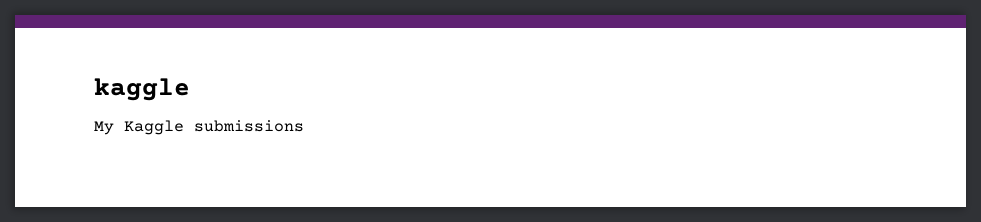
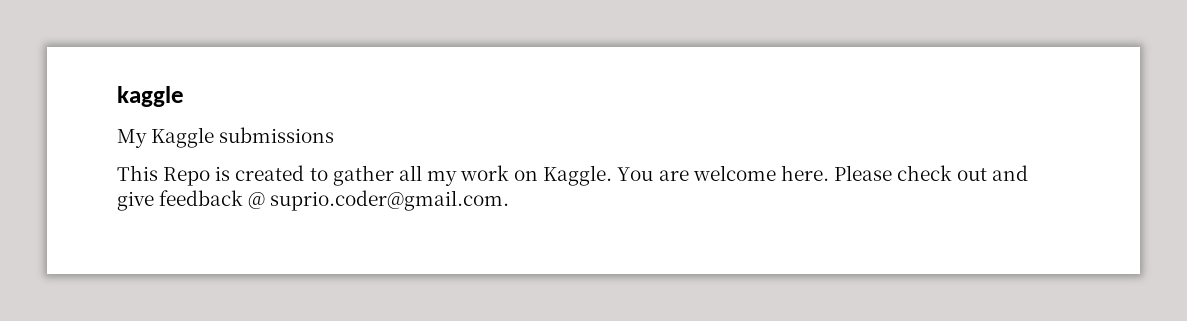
+ This Repo is created to gather all my work on Kaggle. You are welcome here. Please check out and give feedback @ suprio.coder@gmail.com.

